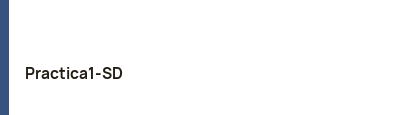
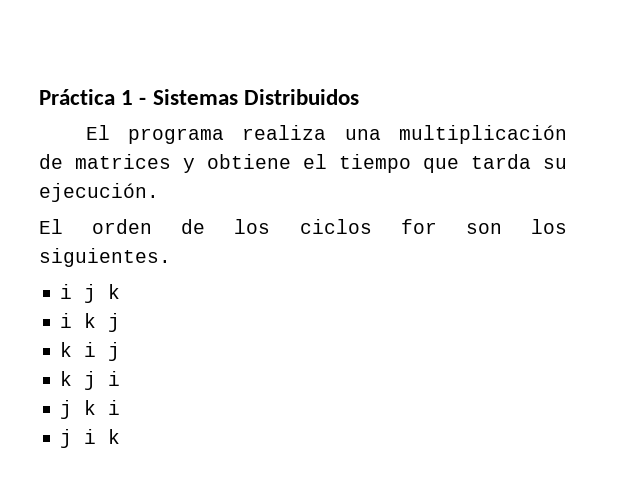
- Practica1-SD
+ Práctica 1 - Sistemas Distribuidos
+ El programa realiza una multiplicación de matrices y obtiene el tiempo que tarda su ejecución.
+ El orden de los ciclos for son los siguientes.
+ i j k
+ i k j
+ k i j
+ k j i
+ j k i
+ j i k

